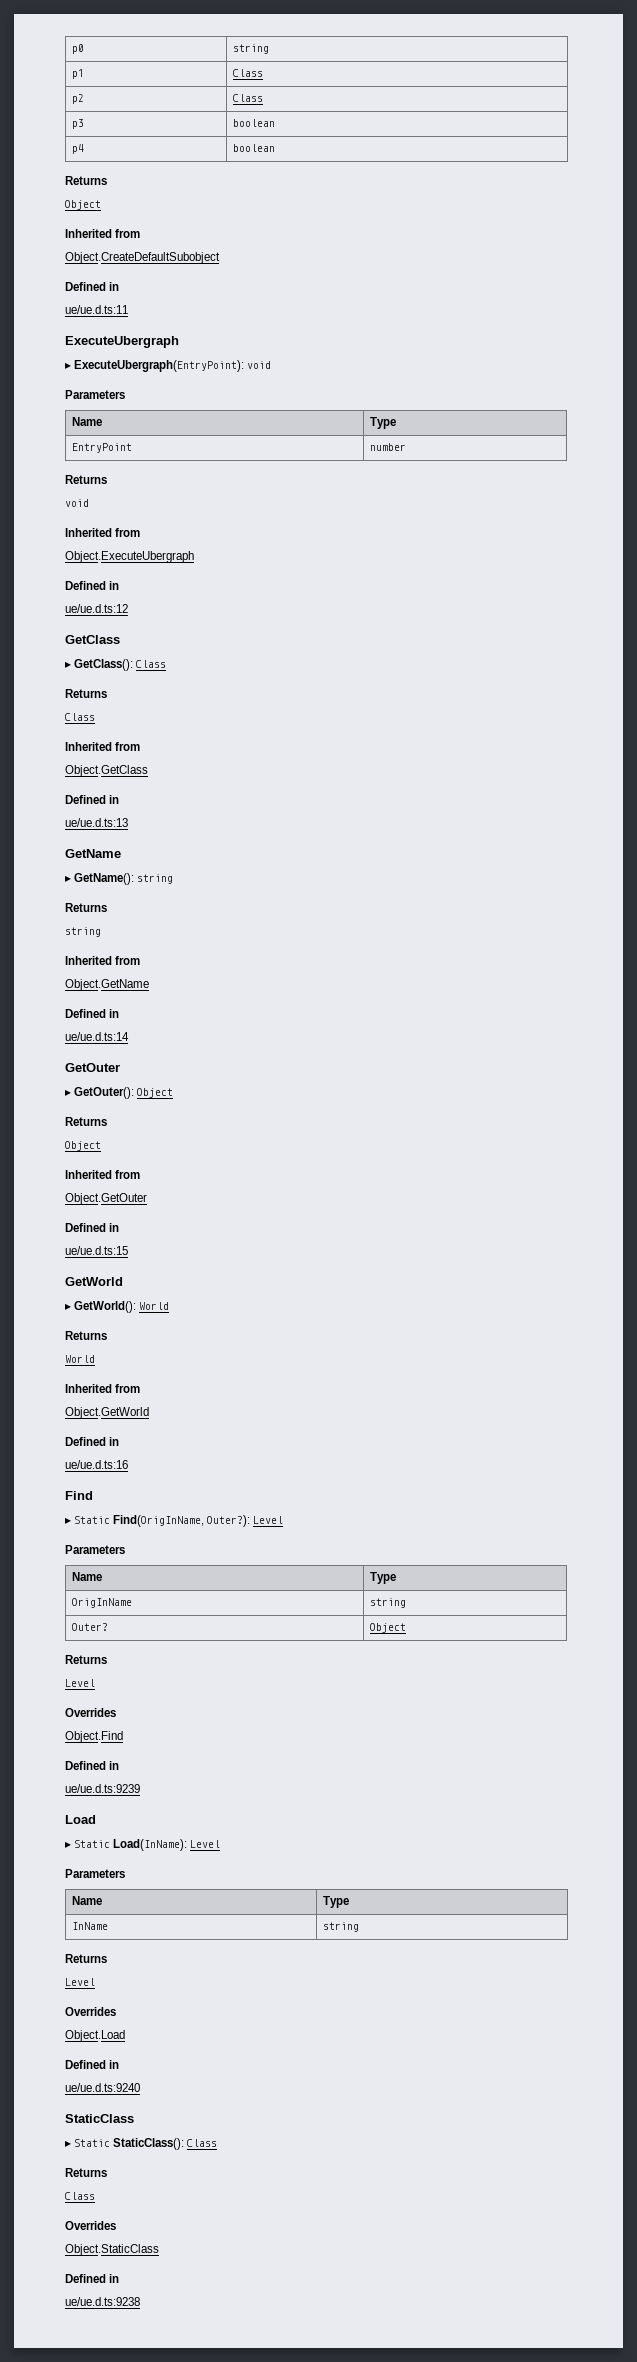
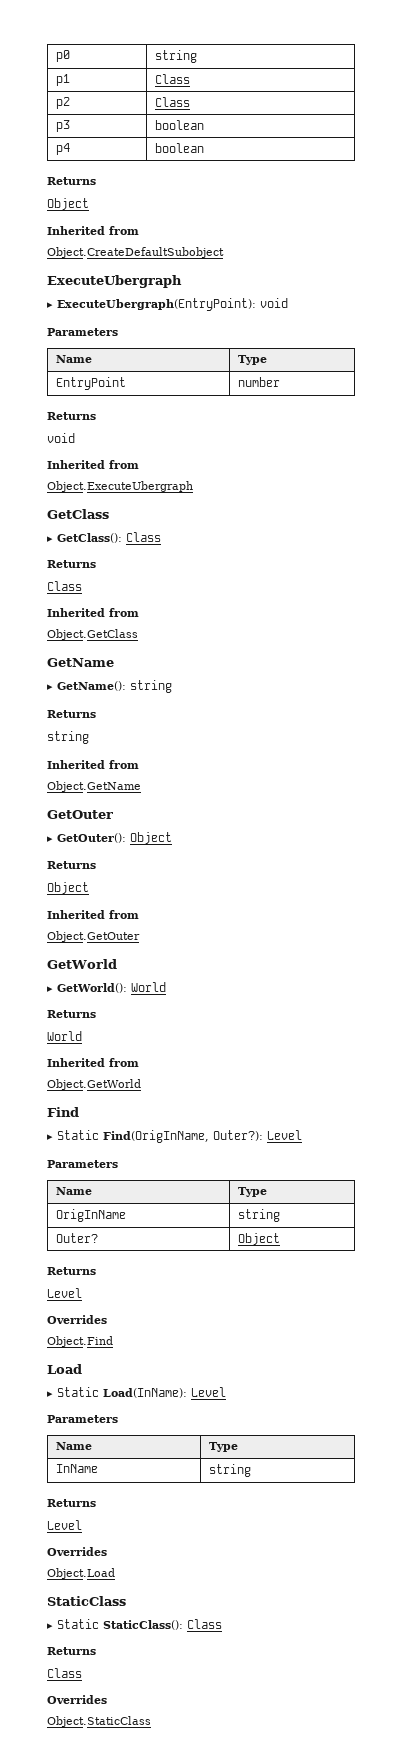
  Object.CreateDefaultSubobject
- Defined in
- ue/ue.d.ts:11
  Object.ExecuteUbergraph
- Defined in
- ue/ue.d.ts:12
  Object.GetClass
- Defined in
- ue/ue.d.ts:13
  Object.GetName
- Defined in
- ue/ue.d.ts:14
  Object.GetOuter
- Defined in
- ue/ue.d.ts:15
  Object.GetWorld
- Defined in
- ue/ue.d.ts:16
  Object.Find
- Defined in
- ue/ue.d.ts:9239
  Object.Load
- Defined in
- ue/ue.d.ts:9240
  Object.StaticClass
- Defined in
- ue/ue.d.ts:9238

